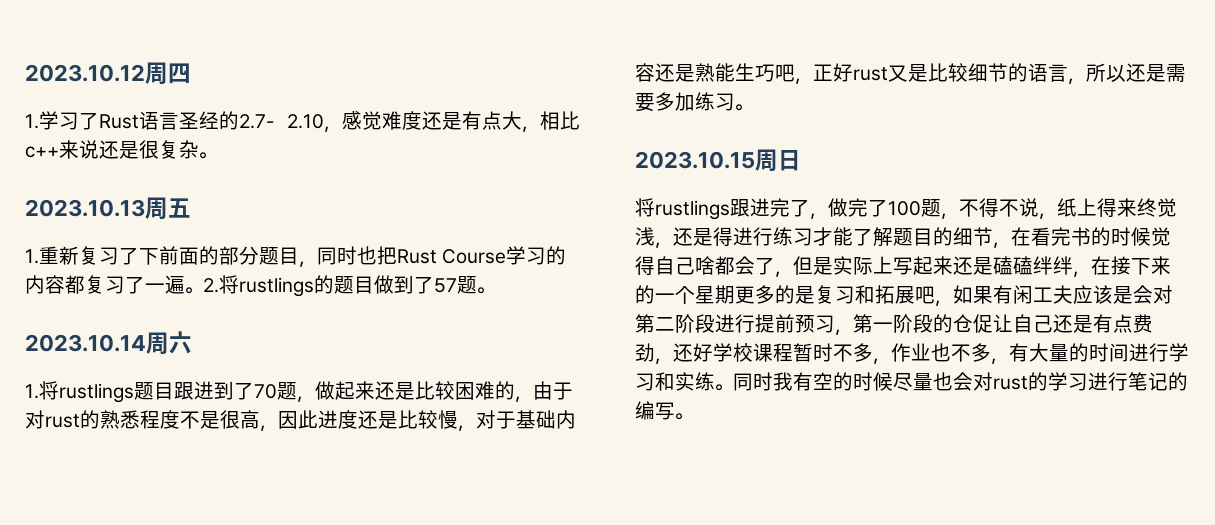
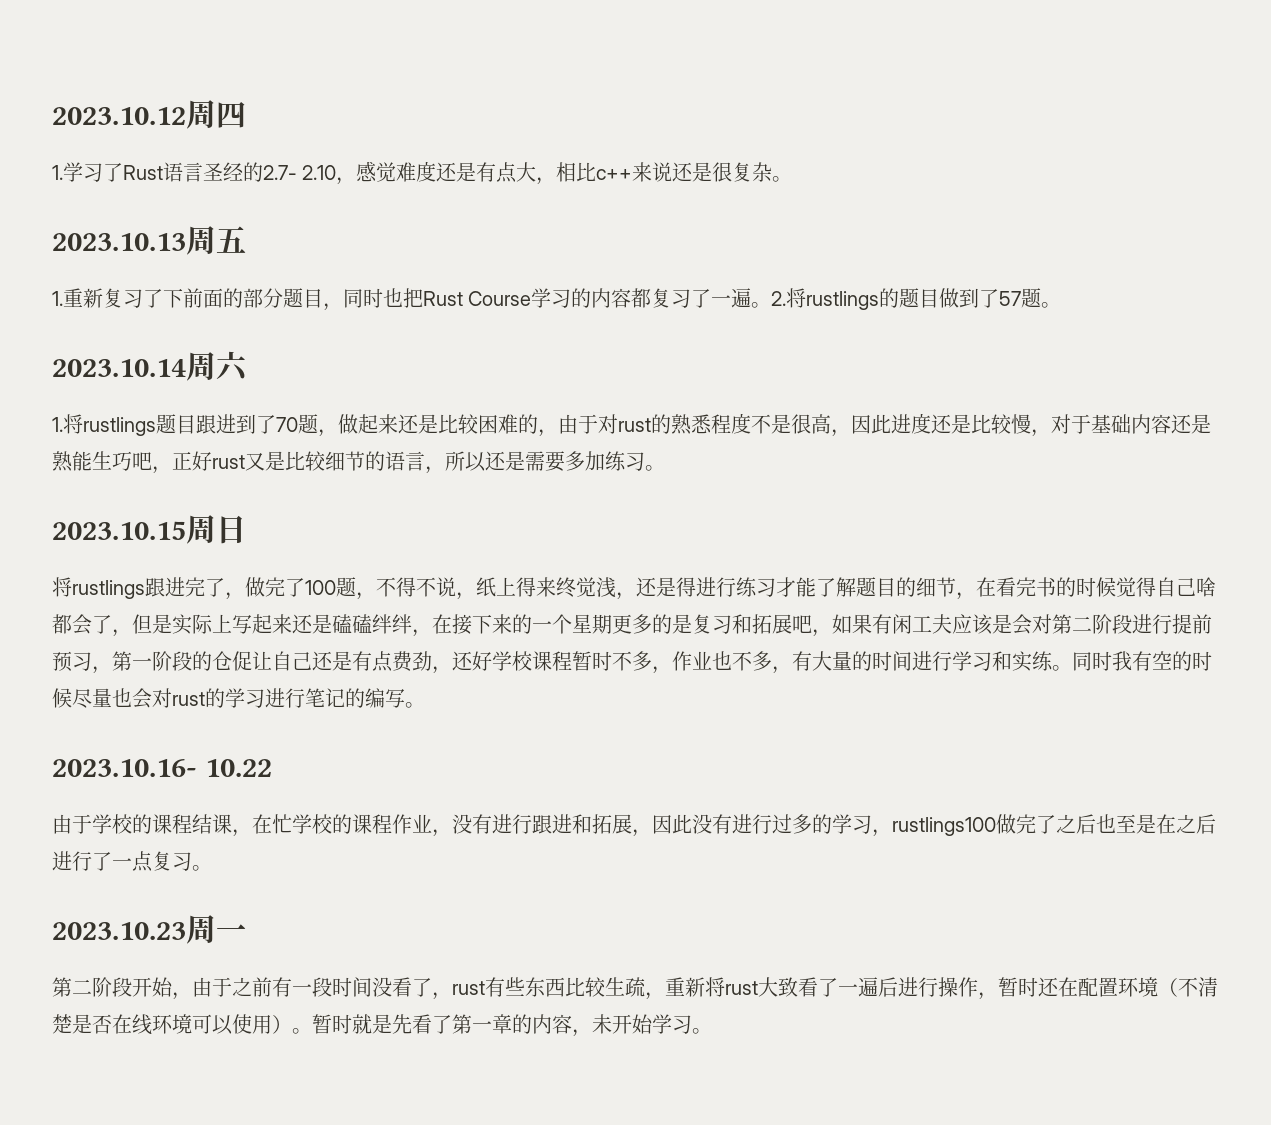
+ 2023.10.16- 10.22
+ 由于学校的课程结课，在忙学校的课程作业，没有进行跟进和拓展，因此没有进行过多的学习，rustlings100做完了之后也至是在之后进行了一点复习。
+ 2023.10.23周一
+ 第二阶段开始，由于之前有一段时间没看了，rust有些东西比较生疏，重新将rust大致看了一遍后进行操作，暂时还在配置环境（不清楚是否在线环境可以使用）。暂时就是先看了第一章的内容，未开始学习。

